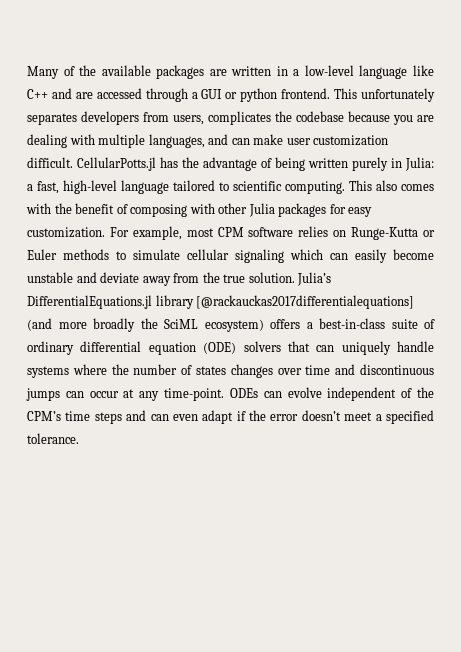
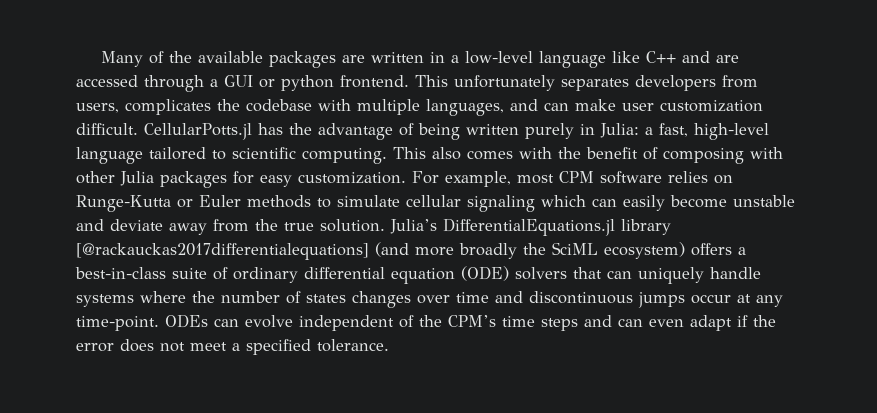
- This unfortunately separates developers from users, complicates the codebase because you are dealing with multiple languages, and can make user customization difficult.
+ This unfortunately separates developers from users, complicates the codebase with multiple languages, and can make user customization difficult.
- Julia’s DifferentialEquations.jl library [@rackauckas2017differentialequations] (and more broadly the SciML ecosystem) offers a best-in-class suite of ordinary differential equation (ODE) solvers that can uniquely handle systems where the number of states changes over time and discontinuous jumps can occur at any time-point.
+ Julia’s DifferentialEquations.jl library [@rackauckas2017differentialequations] (and more broadly the SciML ecosystem) offers a best-in-class suite of ordinary differential equation (ODE) solvers that can uniquely handle systems where the number of states changes over time and discontinuous jumps occur at any time-point.
- ODEs can evolve independent of the CPM’s time steps and can even adapt if the error doesn’t meet a specified tolerance.
+ ODEs can evolve independent of the CPM’s time steps and can even adapt if the error does not meet a specified tolerance.

